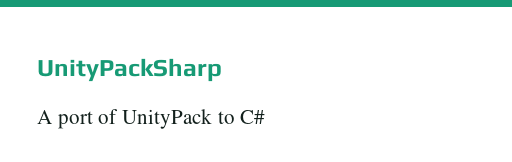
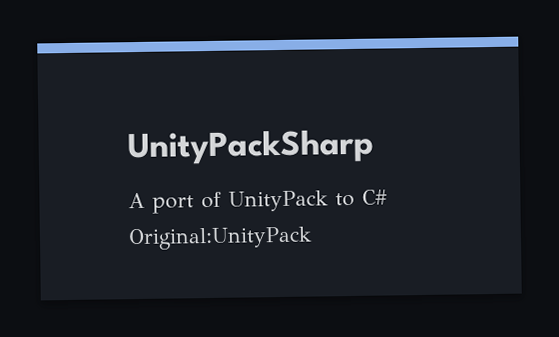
+ Original:UnityPack

